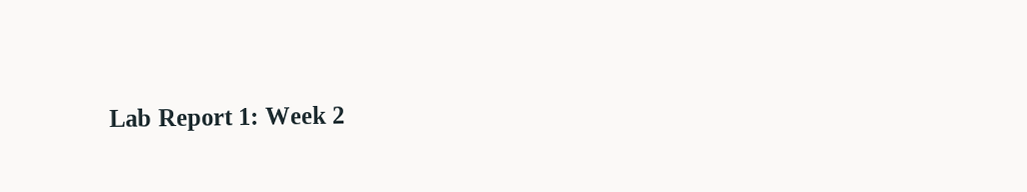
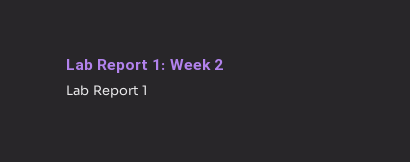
+ Lab Report 1

